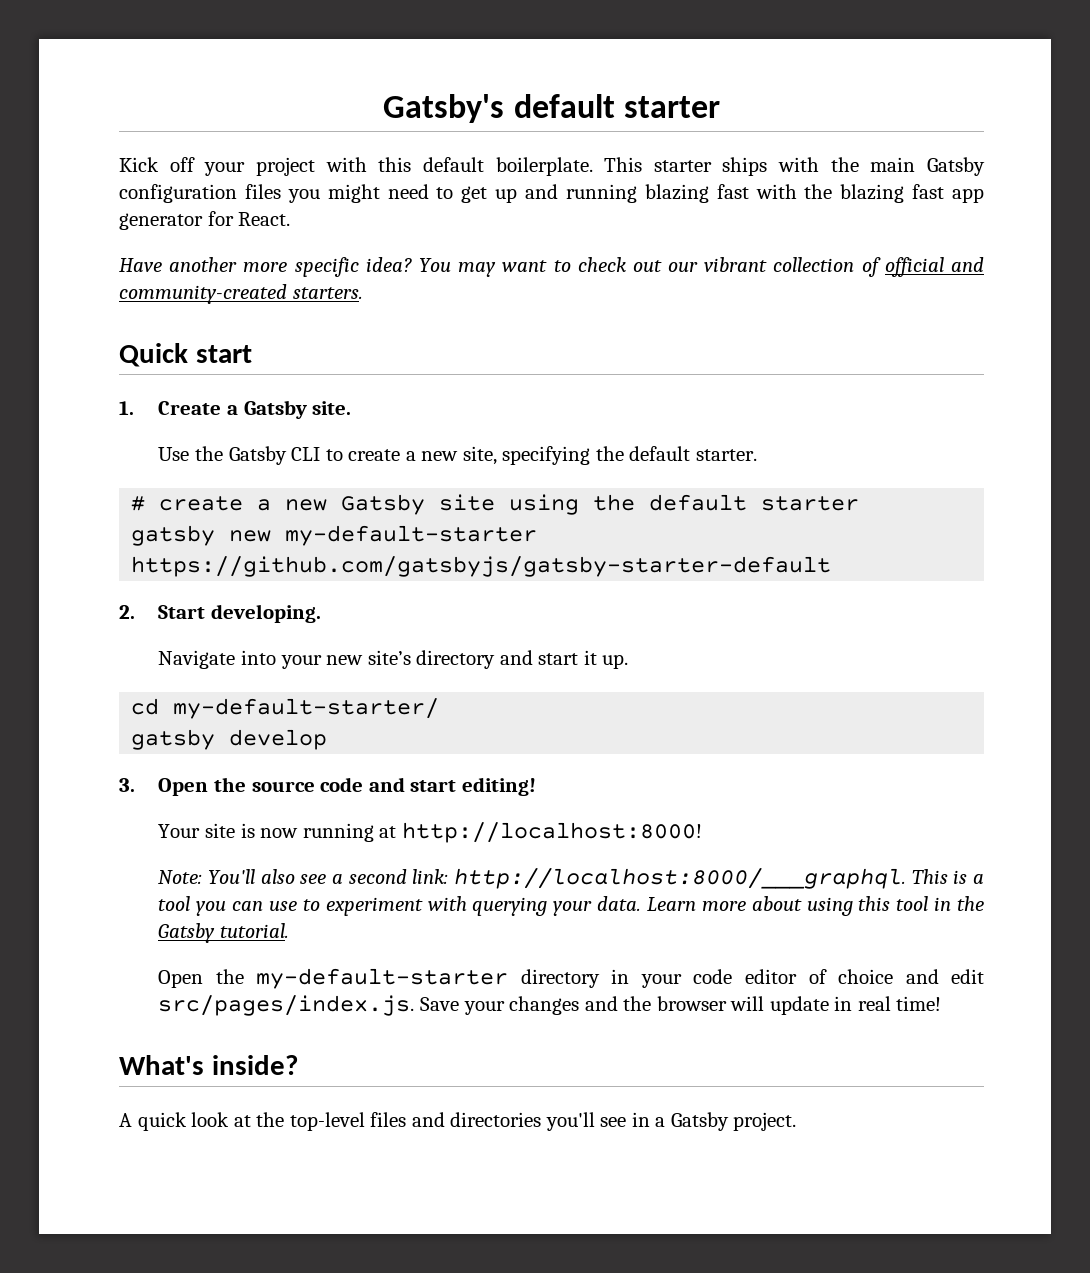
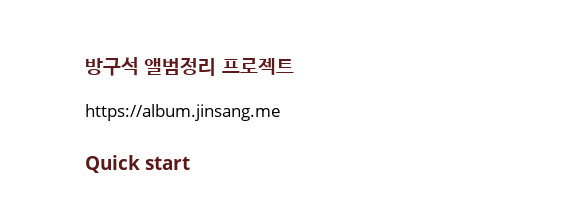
- Gatsby's default starter
- Kick off your project with this default boilerplate. This starter ships with the main Gatsby configuration files you might need to get up and running blazing fast with the blazing fast app generator for React.
- Have another more specific idea? You may want to check out our vibrant collection of official and community-created starters.
+ 방구석 앨범정리 프로젝트
+ https://album.jinsang.me
  Quick start
- 1. Create a Gatsby site.
- Use the Gatsby CLI to create a new site, specifying the default starter.
- # create a new Gatsby site using the default starter
- gatsby new my-default-starter https://github.com/gatsbyjs/gatsby-starter-default
- 2. Start developing.
- Navigate into your new site’s directory and start it up.
- cd my-default-starter/
- gatsby develop
- 3. Open the source code and start editing!
- Your site is now running at http://localhost:8000!
- Note: You'll also see a second link: http://localhost:8000/___graphql. This is a tool you can use to experiment with querying your data. Learn more about using this tool in the Gatsby tutorial.
- Open the my-default-starter directory in your code editor of choice and edit src/pages/index.js. Save your changes and the browser will update in real time!
- What's inside?
- A quick look at the top-level files and directories you'll see in a Gatsby project.

